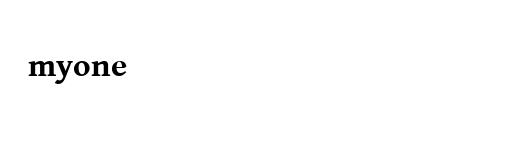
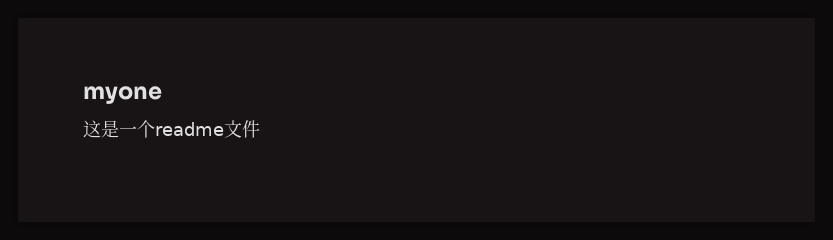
+ 这是一个readme文件

